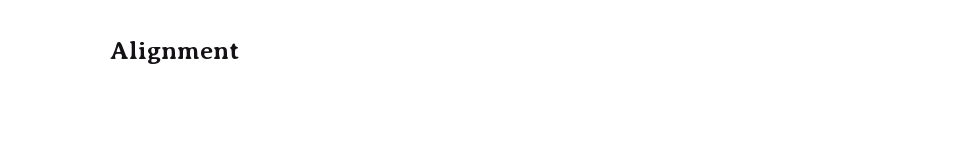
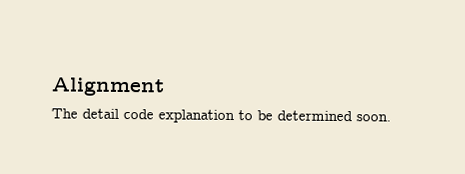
+ The detail code explanation to be determined soon.

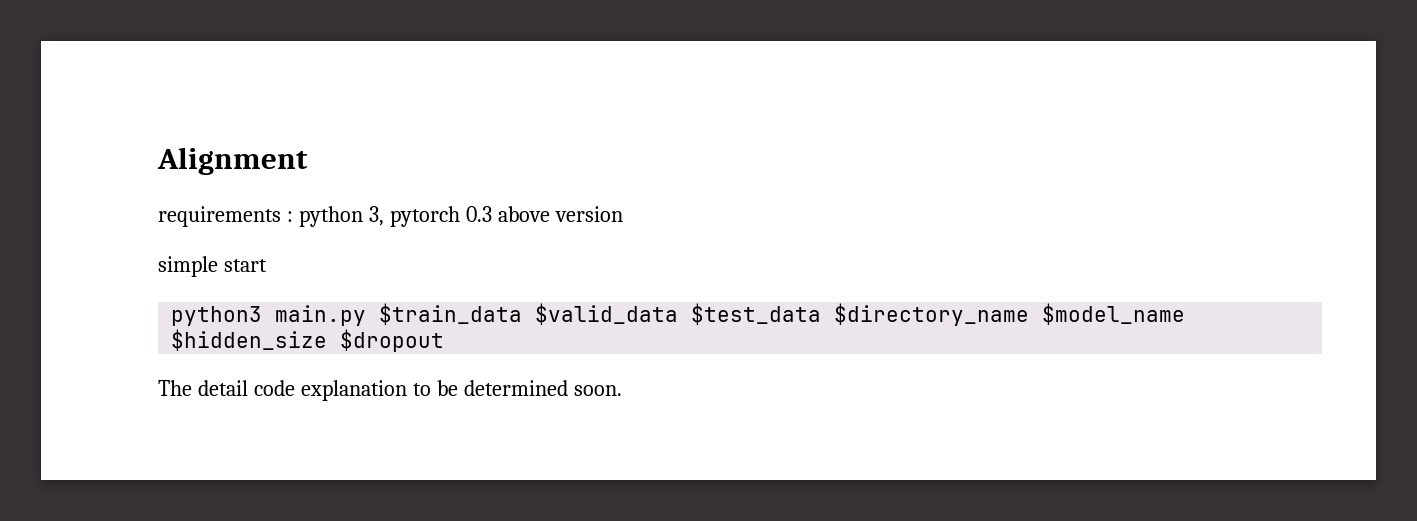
+ requirements : python 3, pytorch 0.3 above version
+ simple start
+ python3 main.py $train_data $valid_data $test_data $directory_name $model_name $hidden_size $dropout

